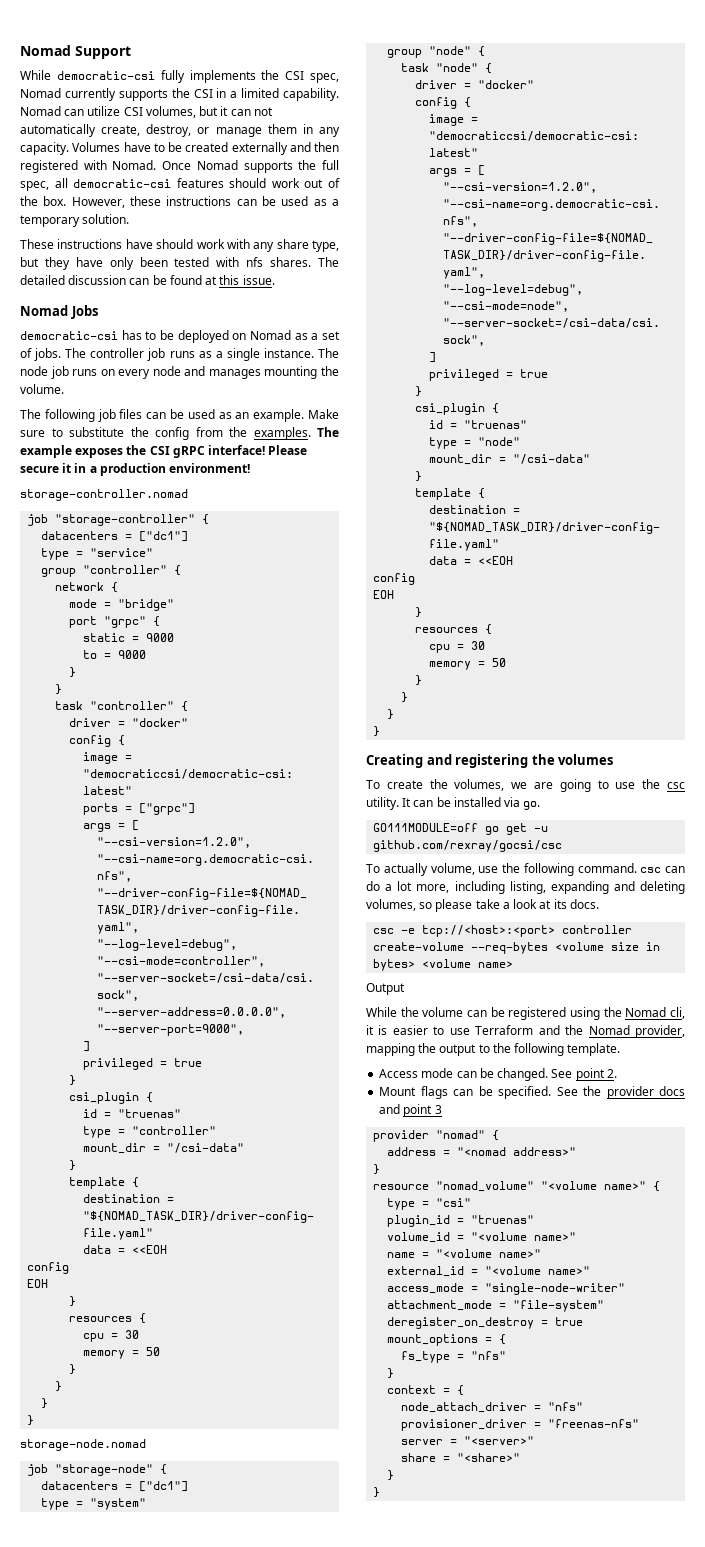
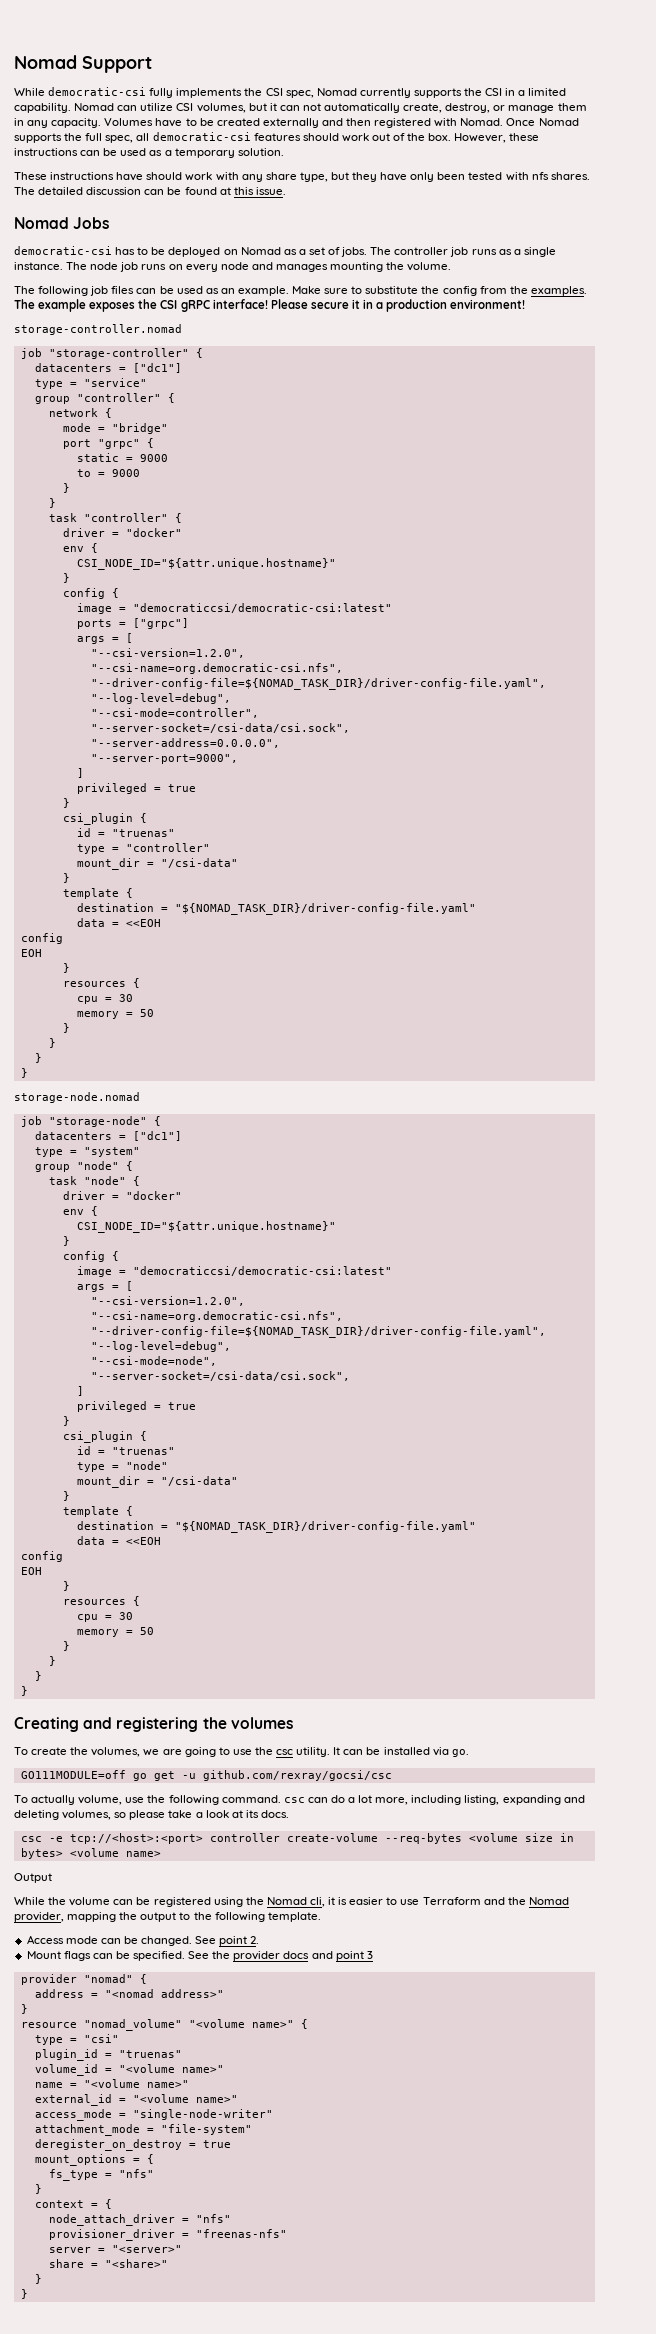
  task "controller" {
  driver = "docker"
+ env {
+ CSI_NODE_ID="${attr.unique.hostname}"
+ }
  task "node" {
  driver = "docker"
+ env {
+ CSI_NODE_ID="${attr.unique.hostname}"
+ }

